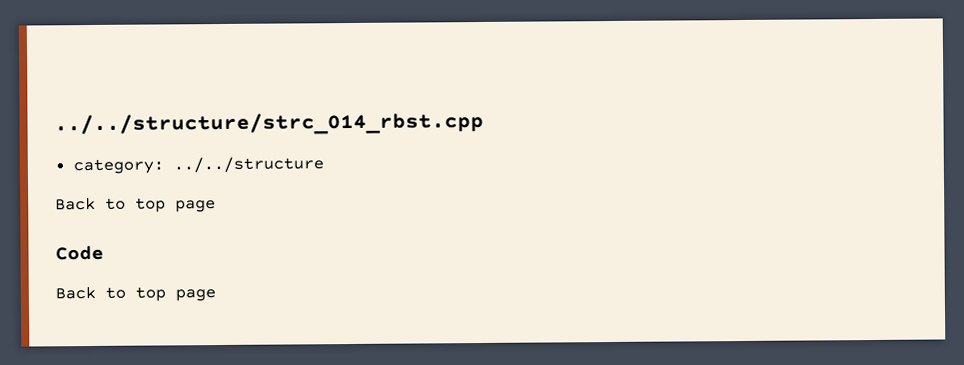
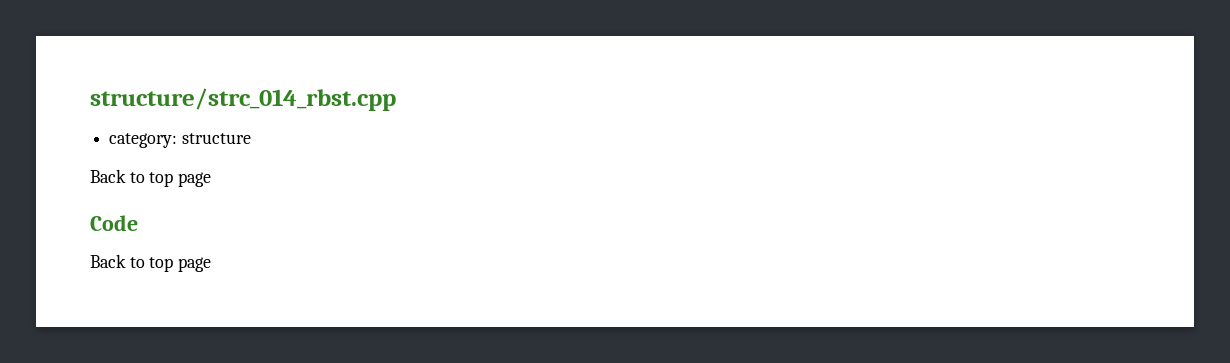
- ../../structure/strc_014_rbst.cpp
+ structure/strc_014_rbst.cpp
- category: ../../structure
+ category: structure

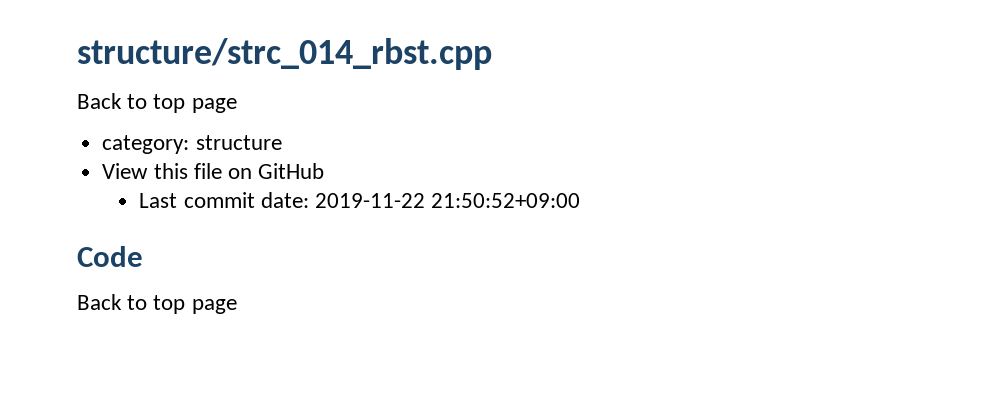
  structure/strc_014_rbst.cpp
+ Back to top page
  category: structure
- Back to top page
+ View this file on GitHub
+ Last commit date: 2019-11-22 21:50:52+09:00

